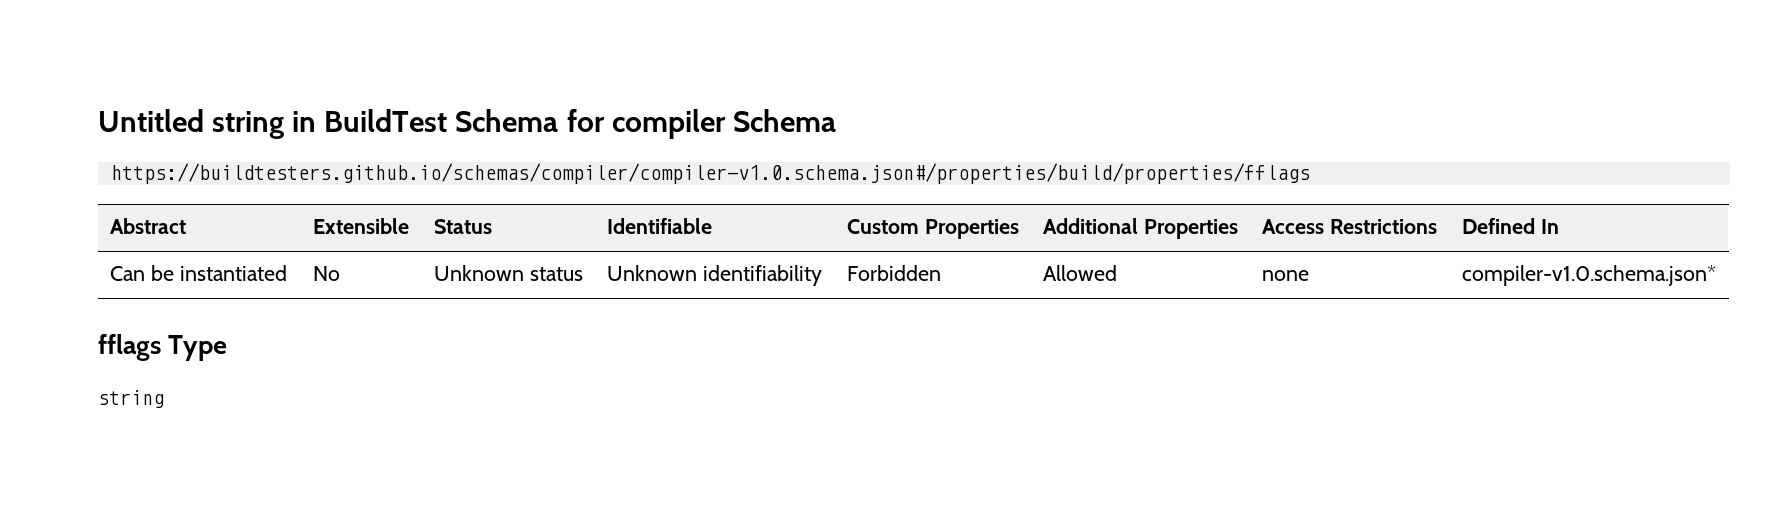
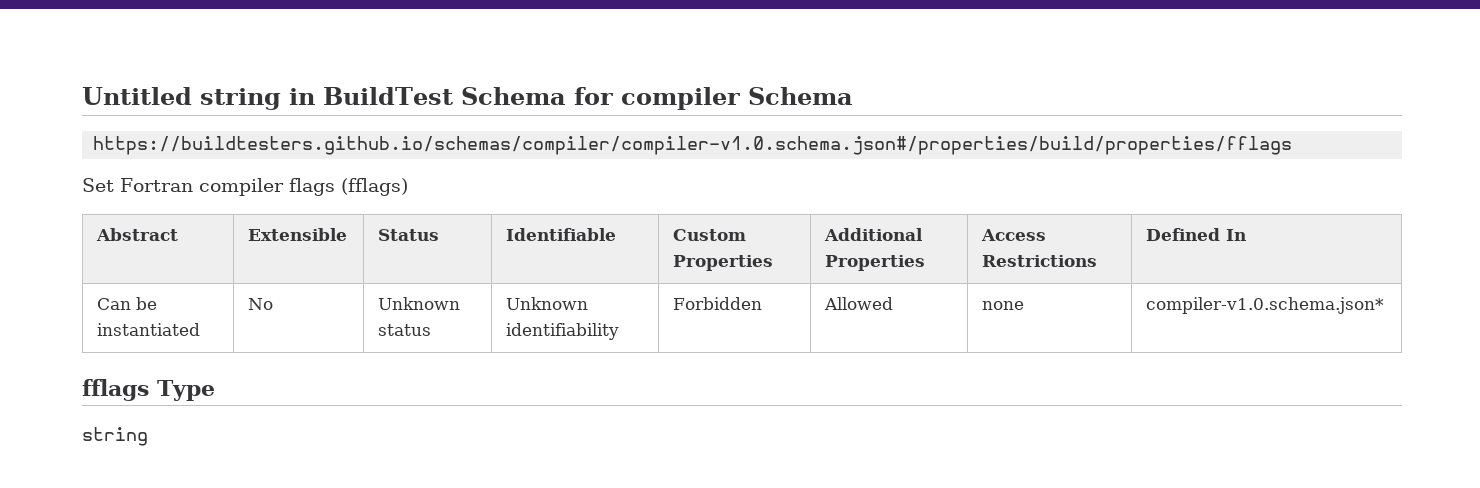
+ Set Fortran compiler flags (fflags)

